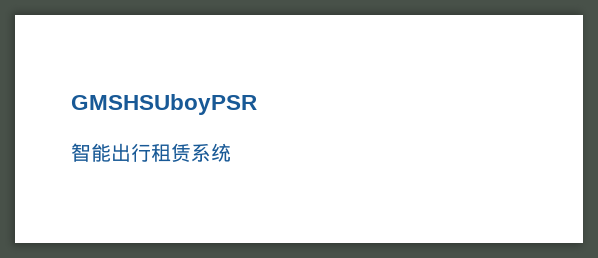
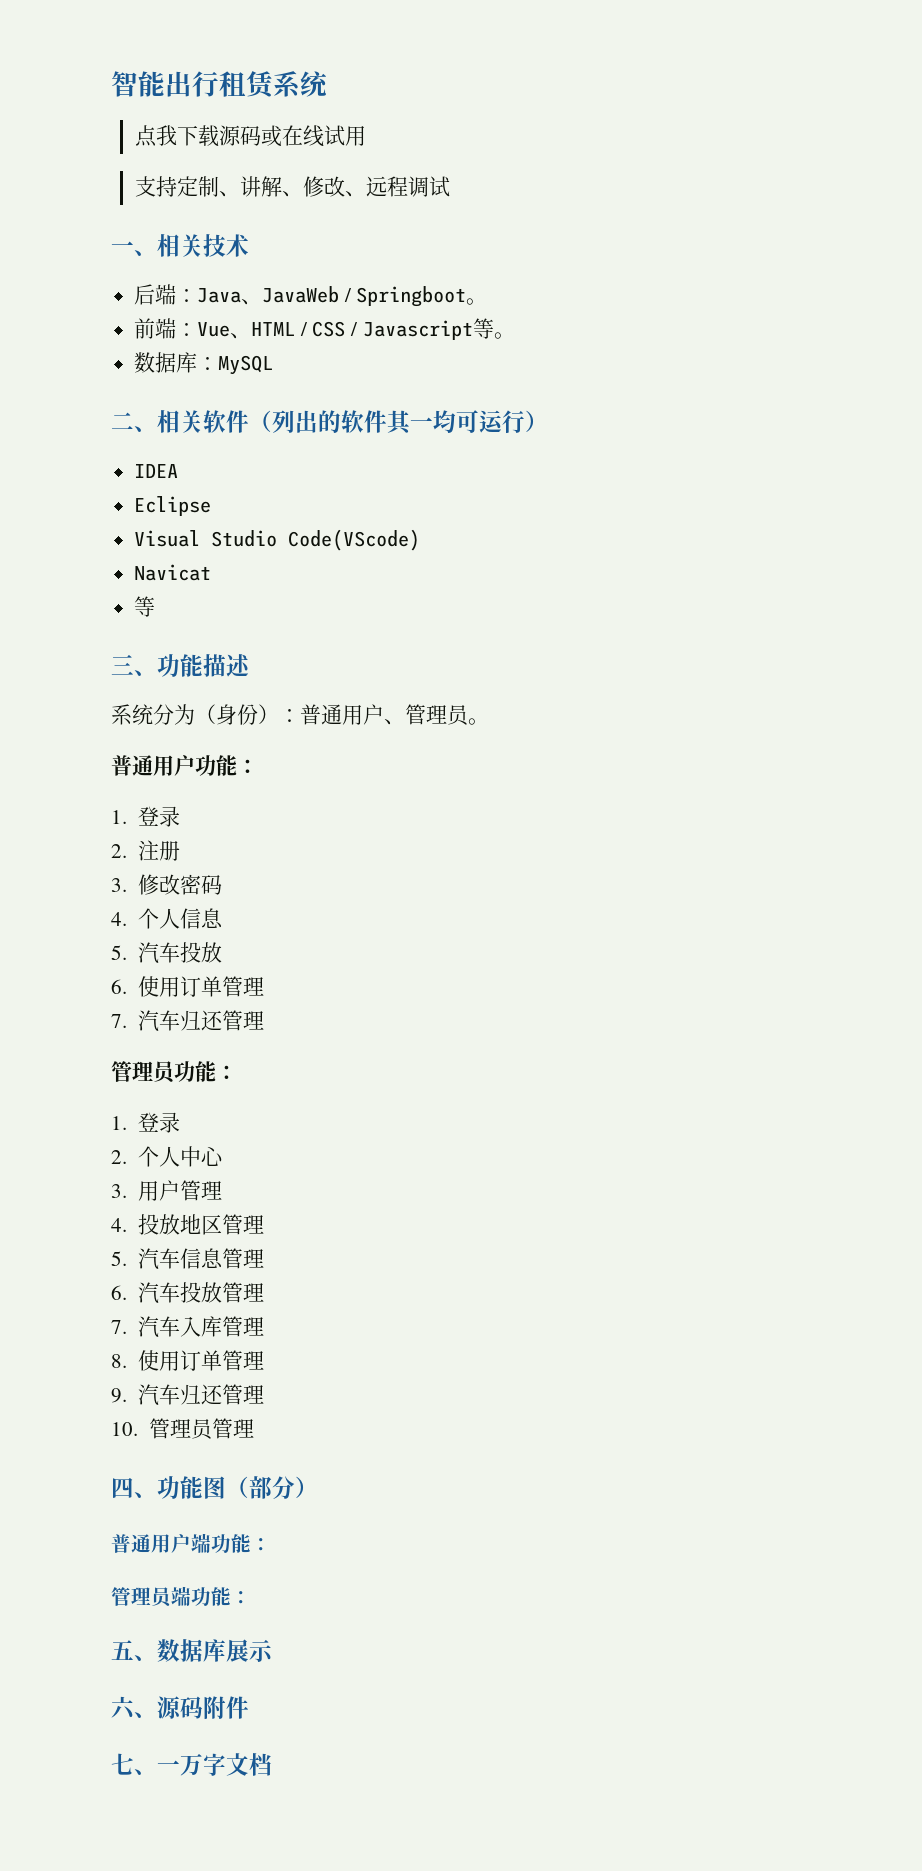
- GMSHSUboyPSR
+ 点我下载源码或在线试用
+ 支持定制、讲解、修改、远程调试
+ 一、相关技术
+ 后端：Java、JavaWeb / Springboot。
+ 前端：Vue、HTML / CSS / Javascript等。
+ 数据库：MySQL
+ 二、相关软件（列出的软件其一均可运行）
+ IDEA
+ Eclipse
+ Visual Studio Code(VScode)
+ Navicat
+ 等
+ 三、功能描述
+ 系统分为（身份）：普通用户、管理员。
+ 普通用户功能：
+ 1.登录
+ 2.注册
+ 3.修改密码
+ 4.个人信息
+ 5.汽车投放
+ 6.使用订单管理
+ 7.汽车归还管理
+ 管理员功能：
+ 1.登录
+ 2.个人中心
+ 3.用户管理
+ 4.投放地区管理
+ 5.汽车信息管理
+ 6.汽车投放管理
+ 7.汽车入库管理
+ 8.使用订单管理
+ 9.汽车归还管理
+ 10.管理员管理
+ 四、功能图（部分）
+ 普通用户端功能：
+ 管理员端功能：
+ 五、数据库展示
+ 六、源码附件
+ 七、一万字文档

